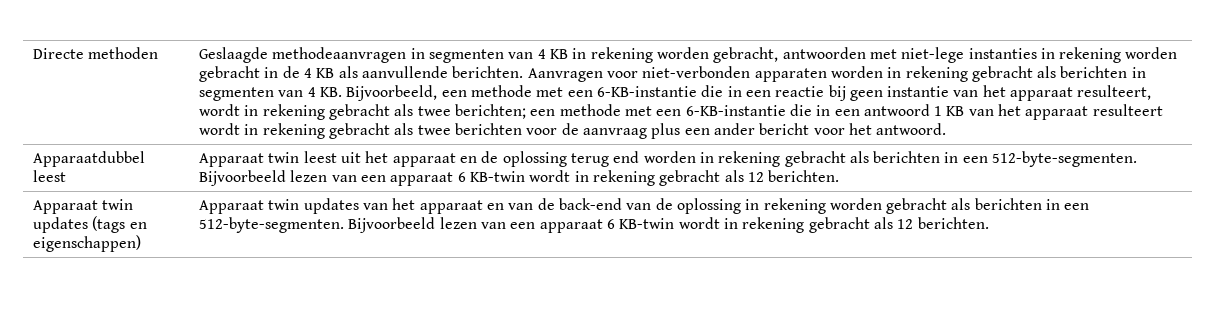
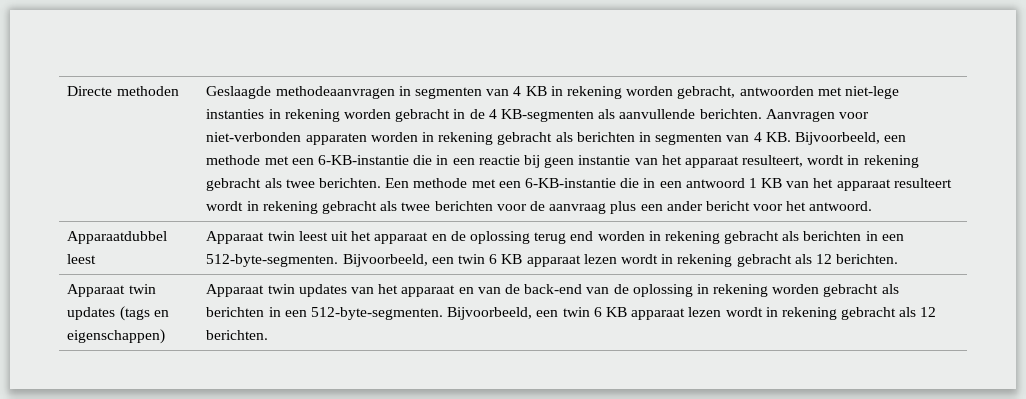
- Geslaagde methodeaanvragen in segmenten van 4 KB in rekening worden gebracht, antwoorden met niet-lege instanties in rekening worden gebracht in de 4 KB als aanvullende berichten.
+ Geslaagde methodeaanvragen in segmenten van 4 KB in rekening worden gebracht, antwoorden met niet-lege instanties in rekening worden gebracht in de 4 KB-segmenten als aanvullende berichten.
- Aanvragen voor niet-verbonden apparaten worden in rekening gebracht als berichten in segmenten van 4 KB. Bijvoorbeeld, een methode met een 6-KB-instantie die in een reactie bij geen instantie van het apparaat resulteert, wordt in rekening gebracht als twee berichten; een methode met een 6-KB-instantie die in een antwoord 1 KB van het apparaat resulteert wordt in rekening gebracht als twee berichten voor de aanvraag plus een ander bericht voor het antwoord.
+ Aanvragen voor niet-verbonden apparaten worden in rekening gebracht als berichten in segmenten van 4 KB. Bijvoorbeeld, een methode met een 6-KB-instantie die in een reactie bij geen instantie van het apparaat resulteert, wordt in rekening gebracht als twee berichten. Een methode met een 6-KB-instantie die in een antwoord 1 KB van het apparaat resulteert wordt in rekening gebracht als twee berichten voor de aanvraag plus een ander bericht voor het antwoord.
- Apparaatdubbel leest | Apparaat twin leest uit het apparaat en de oplossing terug end worden in rekening gebracht als berichten in een 512-byte-segmenten. Bijvoorbeeld lezen van een apparaat 6 KB-twin wordt in rekening gebracht als 12 berichten.
+ Apparaatdubbel leest | Apparaat twin leest uit het apparaat en de oplossing terug end worden in rekening gebracht als berichten in een 512-byte-segmenten. Bijvoorbeeld, een twin 6 KB apparaat lezen wordt in rekening gebracht als 12 berichten.
- Apparaat twin updates van het apparaat en van de back-end van de oplossing in rekening worden gebracht als berichten in een 512-byte-segmenten. Bijvoorbeeld lezen van een apparaat 6 KB-twin wordt in rekening gebracht als 12 berichten.
+ Apparaat twin updates van het apparaat en van de back-end van de oplossing in rekening worden gebracht als berichten in een 512-byte-segmenten. Bijvoorbeeld, een twin 6 KB apparaat lezen wordt in rekening gebracht als 12 berichten.

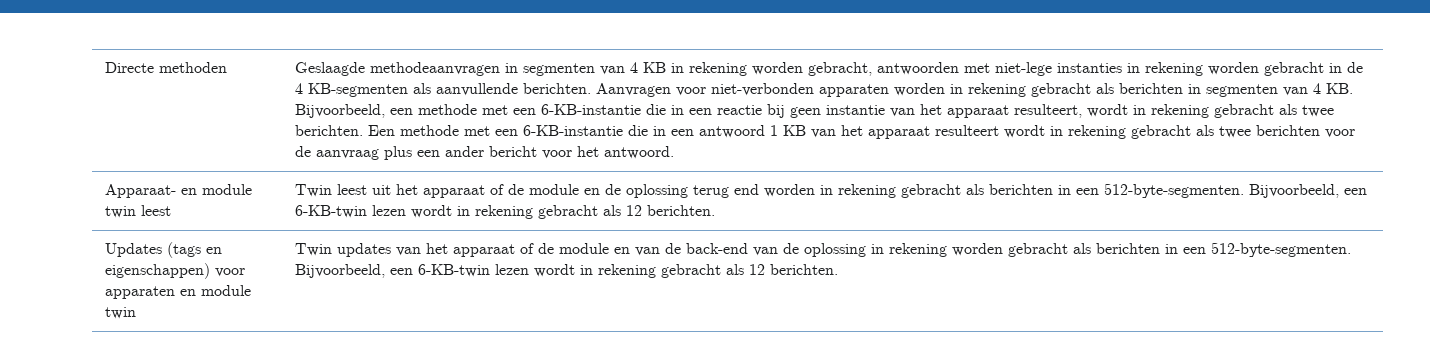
- Apparaatdubbel leest | Apparaat twin leest uit het apparaat en de oplossing terug end worden in rekening gebracht als berichten in een 512-byte-segmenten. Bijvoorbeeld, een twin 6 KB apparaat lezen wordt in rekening gebracht als 12 berichten.
+ Apparaat- en module twin leest | Twin leest uit het apparaat of de module en de oplossing terug end worden in rekening gebracht als berichten in een 512-byte-segmenten. Bijvoorbeeld, een 6-KB-twin lezen wordt in rekening gebracht als 12 berichten.
- Apparaat twin updates (tags en eigenschappen) | Apparaat twin updates van het apparaat en van de back-end van de oplossing in rekening worden gebracht als berichten in een 512-byte-segmenten. Bijvoorbeeld, een twin 6 KB apparaat lezen wordt in rekening gebracht als 12 berichten.
+ Updates (tags en eigenschappen) voor apparaten en module twin | Twin updates van het apparaat of de module en van de back-end van de oplossing in rekening worden gebracht als berichten in een 512-byte-segmenten. Bijvoorbeeld, een 6-KB-twin lezen wordt in rekening gebracht als 12 berichten.

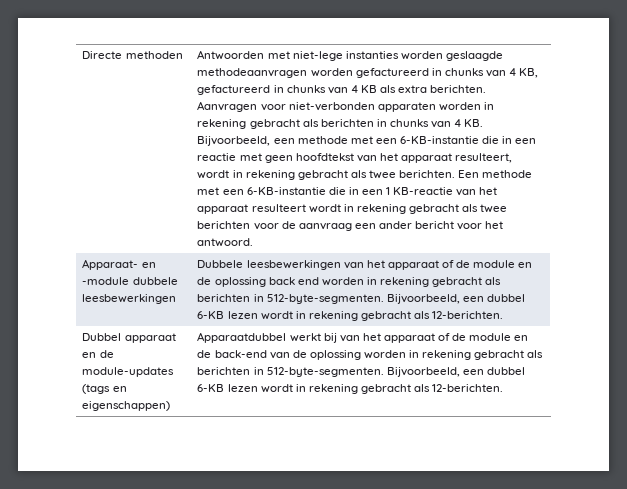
- Geslaagde methodeaanvragen in segmenten van 4 KB in rekening worden gebracht, antwoorden met niet-lege instanties in rekening worden gebracht in de 4 KB-segmenten als aanvullende berichten.
+ Antwoorden met niet-lege instanties worden geslaagde methodeaanvragen worden gefactureerd in chunks van 4 KB, gefactureerd in chunks van 4 KB als extra berichten.
- Aanvragen voor niet-verbonden apparaten worden in rekening gebracht als berichten in segmenten van 4 KB. Bijvoorbeeld, een methode met een 6-KB-instantie die in een reactie bij geen instantie van het apparaat resulteert, wordt in rekening gebracht als twee berichten.
+ Aanvragen voor niet-verbonden apparaten worden in rekening gebracht als berichten in chunks van 4 KB. Bijvoorbeeld, een methode met een 6-KB-instantie die in een reactie met geen hoofdtekst van het apparaat resulteert, wordt in rekening gebracht als twee berichten.
- Een methode met een 6-KB-instantie die in een antwoord 1 KB van het apparaat resulteert wordt in rekening gebracht als twee berichten voor de aanvraag plus een ander bericht voor het antwoord.
+ Een methode met een 6-KB-instantie die in een 1 KB-reactie van het apparaat resulteert wordt in rekening gebracht als twee berichten voor de aanvraag een ander bericht voor het antwoord.
- Apparaat- en module twin leest | Twin leest uit het apparaat of de module en de oplossing terug end worden in rekening gebracht als berichten in een 512-byte-segmenten. Bijvoorbeeld, een 6-KB-twin lezen wordt in rekening gebracht als 12 berichten.
- Updates (tags en eigenschappen) voor apparaten en module twin | Twin updates van het apparaat of de module en van de back-end van de oplossing in rekening worden gebracht als berichten in een 512-byte-segmenten. Bijvoorbeeld, een 6-KB-twin lezen wordt in rekening gebracht als 12 berichten.
+ Apparaat- en -module dubbele leesbewerkingen | Dubbele leesbewerkingen van het apparaat of de module en de oplossing back end worden in rekening gebracht als berichten in 512-byte-segmenten. Bijvoorbeeld, een dubbel 6-KB lezen wordt in rekening gebracht als 12-berichten.
+ Dubbel apparaat en de module-updates (tags en eigenschappen) | Apparaatdubbel werkt bij van het apparaat of de module en de back-end van de oplossing worden in rekening gebracht als berichten in 512-byte-segmenten. Bijvoorbeeld, een dubbel 6-KB lezen wordt in rekening gebracht als 12-berichten.

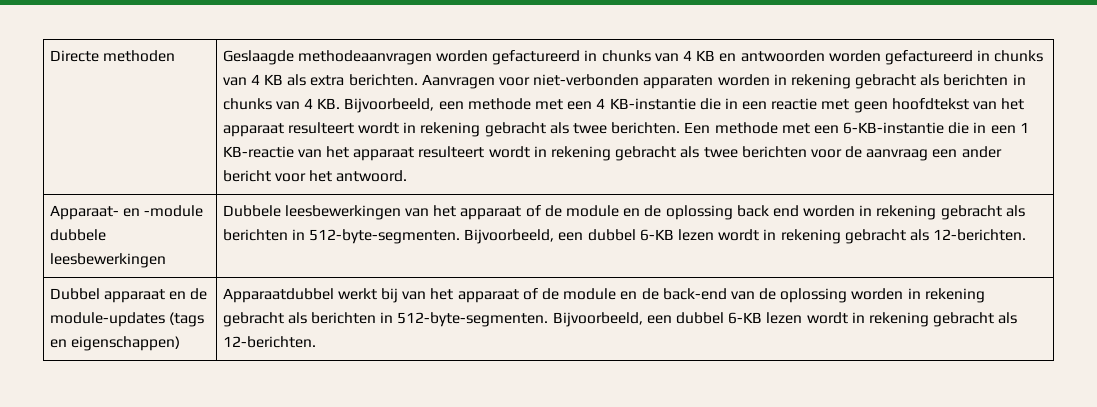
- Antwoorden met niet-lege instanties worden geslaagde methodeaanvragen worden gefactureerd in chunks van 4 KB, gefactureerd in chunks van 4 KB als extra berichten.
+ Geslaagde methodeaanvragen worden gefactureerd in chunks van 4 KB en antwoorden worden gefactureerd in chunks van 4 KB als extra berichten.
- Aanvragen voor niet-verbonden apparaten worden in rekening gebracht als berichten in chunks van 4 KB. Bijvoorbeeld, een methode met een 6-KB-instantie die in een reactie met geen hoofdtekst van het apparaat resulteert, wordt in rekening gebracht als twee berichten.
+ Aanvragen voor niet-verbonden apparaten worden in rekening gebracht als berichten in chunks van 4 KB. Bijvoorbeeld, een methode met een 4 KB-instantie die in een reactie met geen hoofdtekst van het apparaat resulteert wordt in rekening gebracht als twee berichten.

